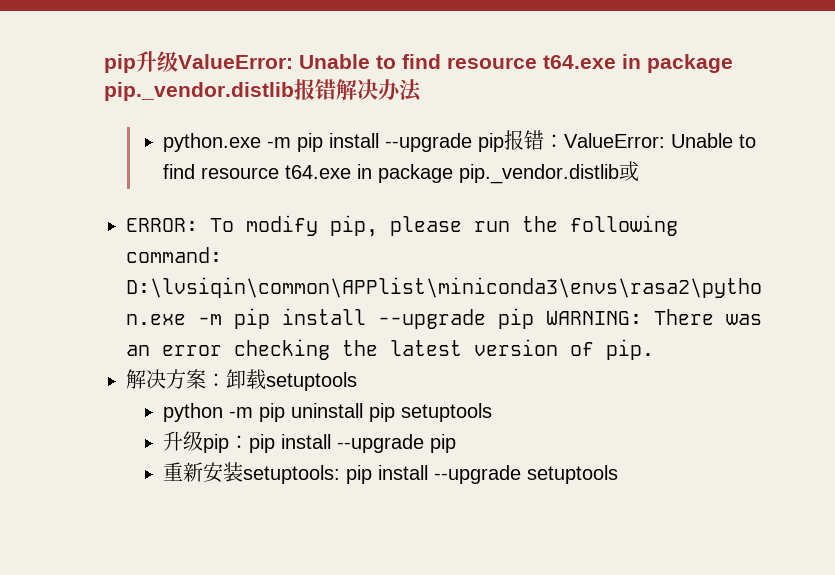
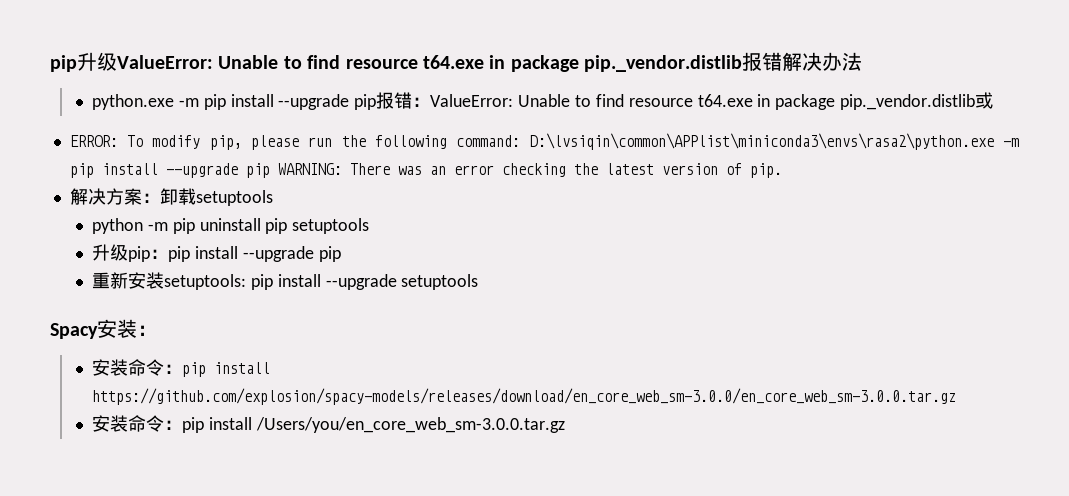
+ Spacy安装：
+ 安装命令：pip install https://github.com/explosion/spacy-models/releases/download/en_core_web_sm-3.0.0/en_core_web_sm-3.0.0.tar.gz
+ 安装命令：pip install /Users/you/en_core_web_sm-3.0.0.tar.gz

